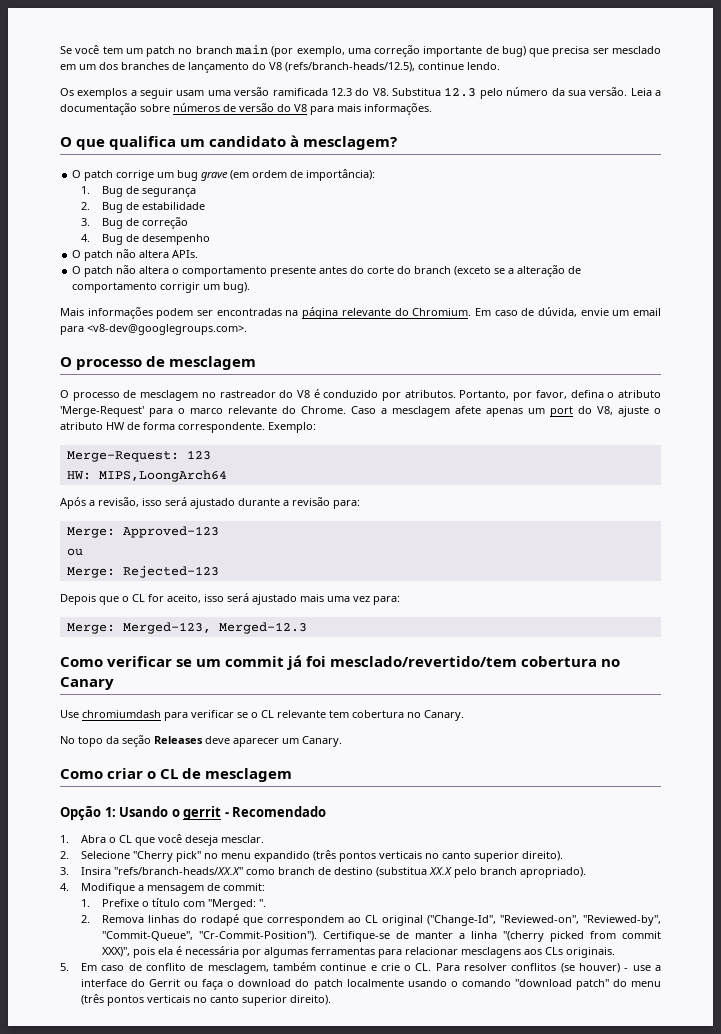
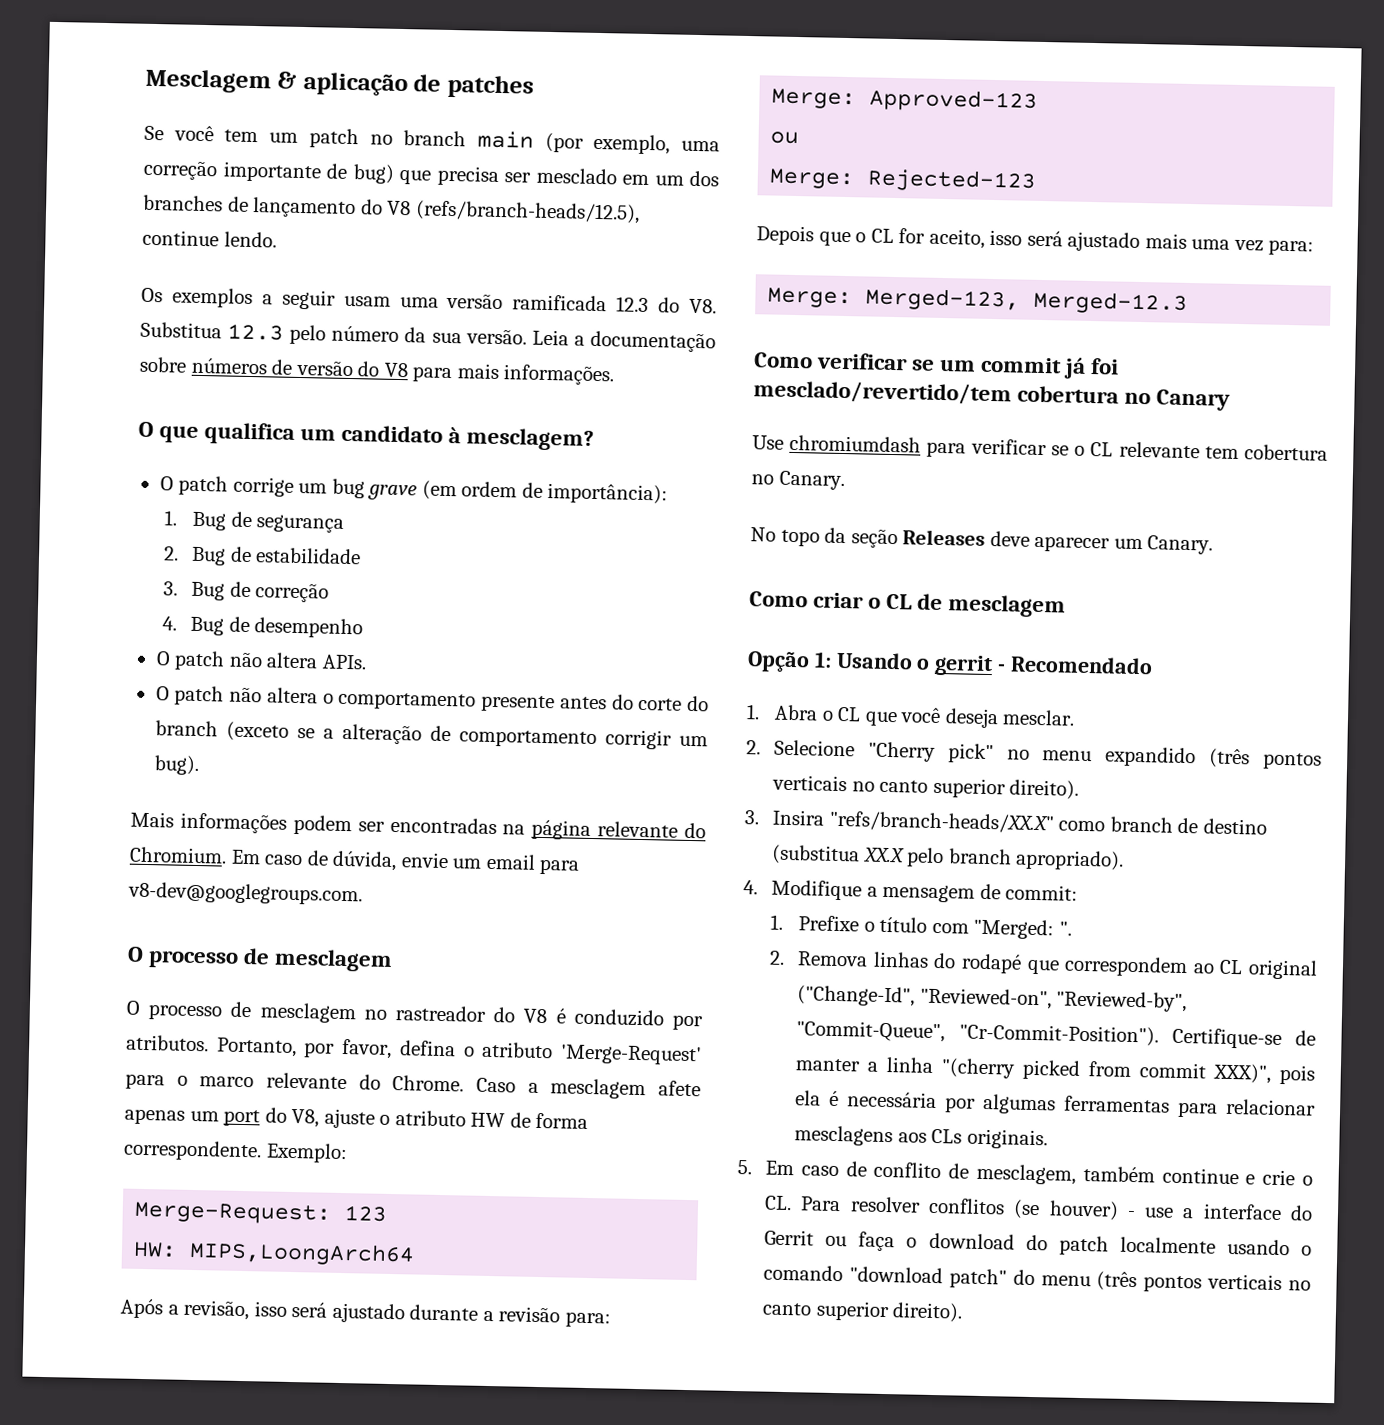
+ Mesclagem & aplicação de patches
- Em caso de dúvida, envie um email para <v8-dev@googlegroups.com>.
+ Em caso de dúvida, envie um email para v8-dev@googlegroups.com.

